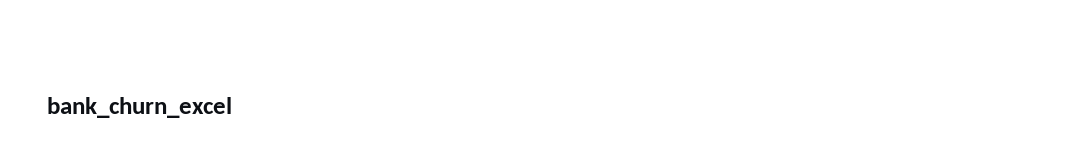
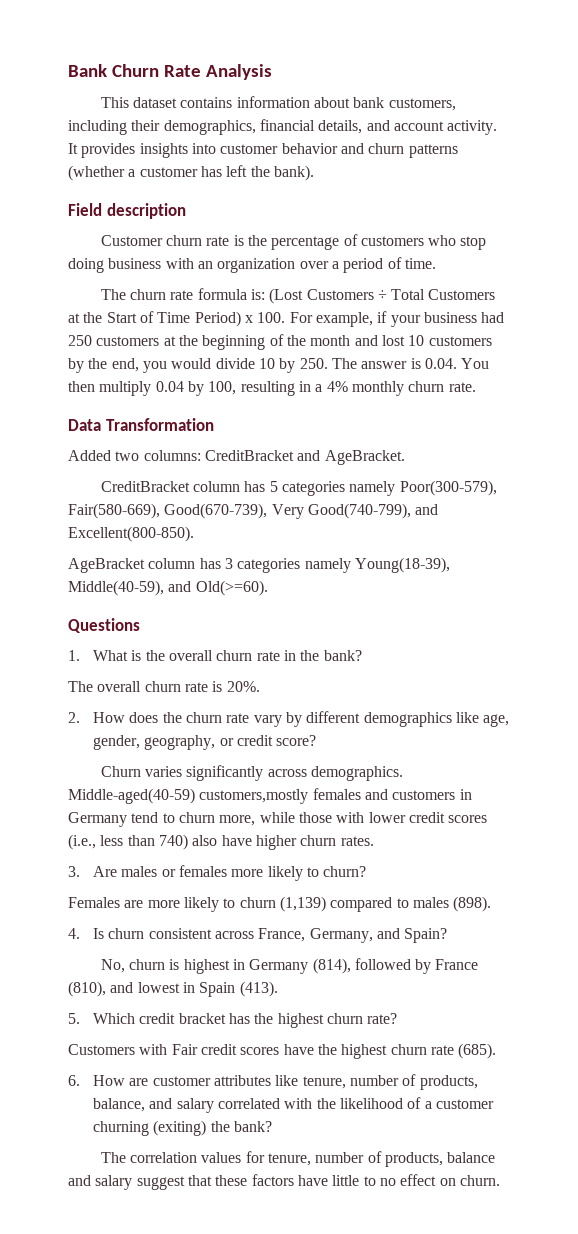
- bank_churn_excel
+ Bank Churn Rate Analysis
+ This dataset contains information about bank customers, including their demographics, financial details, and account activity. It provides insights into customer behavior and churn patterns (whether a customer has left the bank).
+ Field description
+ Customer churn rate is the percentage of customers who stop doing business with an organization over a period of time.
+ The churn rate formula is: (Lost Customers ÷ Total Customers at the Start of Time Period) x 100. For example, if your business had 250 customers at the beginning of the month and lost 10 customers by the end, you would divide 10 by 250. The answer is 0.04. You then multiply 0.04 by 100, resulting in a 4% monthly churn rate.
+ Data Transformation
+ Added two columns: CreditBracket and AgeBracket.
+ CreditBracket column has 5 categories namely Poor(300-579), Fair(580-669), Good(670-739), Very Good(740-799), and Excellent(800-850).
+ AgeBracket column has 3 categories namely Young(18-39), Middle(40-59), and Old(>=60).
+ Questions
+ 1. What is the overall churn rate in the bank?
+ The overall churn rate is 20%.
+ 2. How does the churn rate vary by different demographics like age, gender, geography, or credit score?
+ Churn varies significantly across demographics. Middle-aged(40-59) customers,mostly females and customers in Germany tend to churn more, while those with lower credit scores (i.e., less than 740) also have higher churn rates.
+ 3. Are males or females more likely to churn?
+ Females are more likely to churn (1,139) compared to males (898).
+ 4. Is churn consistent across France, Germany, and Spain?
+ No, churn is highest in Germany (814), followed by France (810), and lowest in Spain (413).
+ 5. Which credit bracket has the highest churn rate?
+ Customers with Fair credit scores have the highest churn rate (685).
+ 6. How are customer attributes like tenure, number of products, balance, and salary correlated with the likelihood of a customer churning (exiting) the bank?
+ The correlation values for tenure, number of products, balance and salary suggest that these factors have little to no effect on churn.

